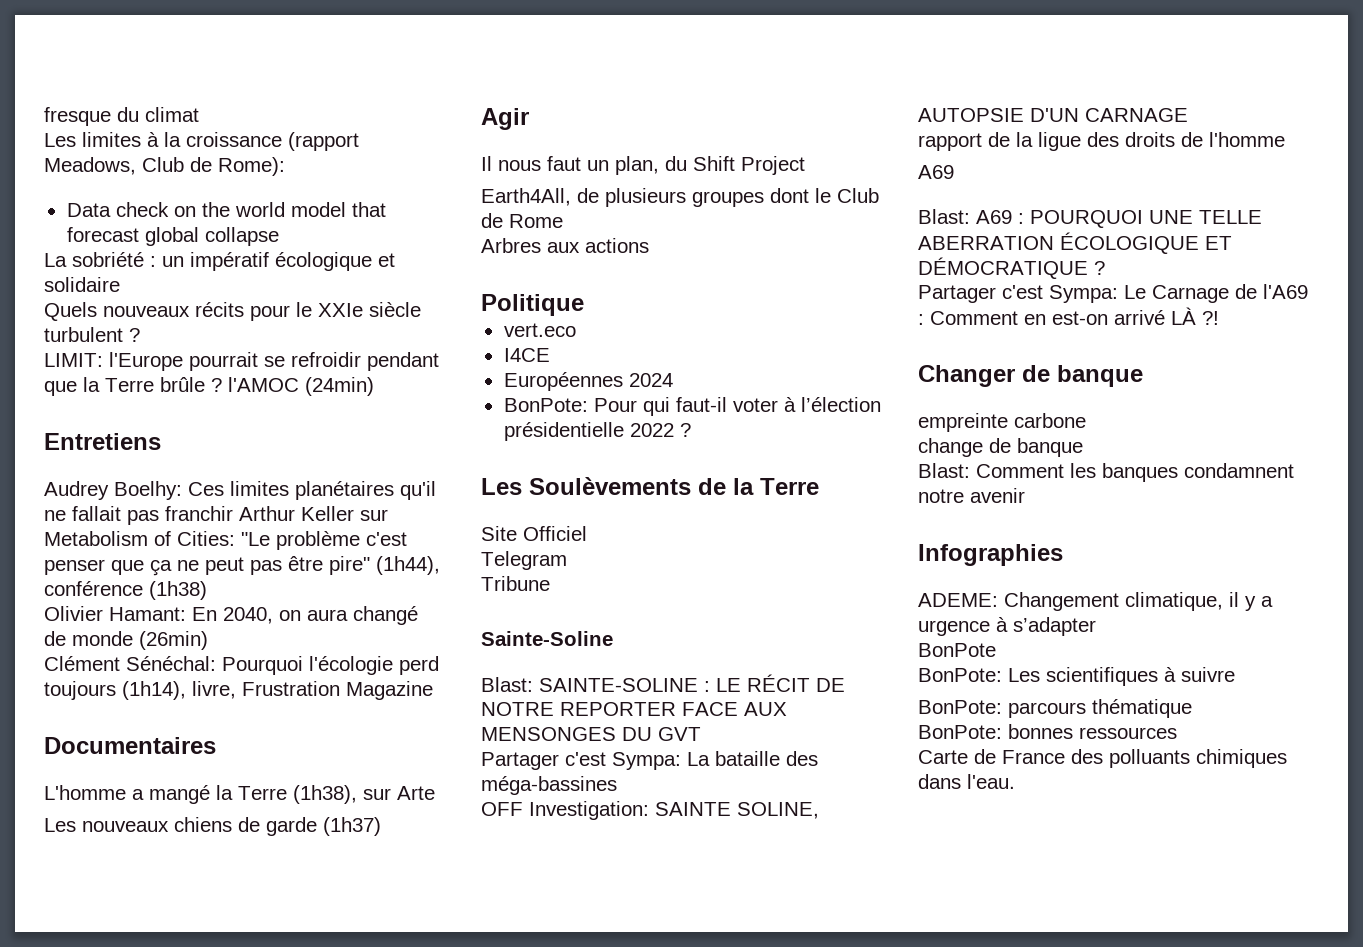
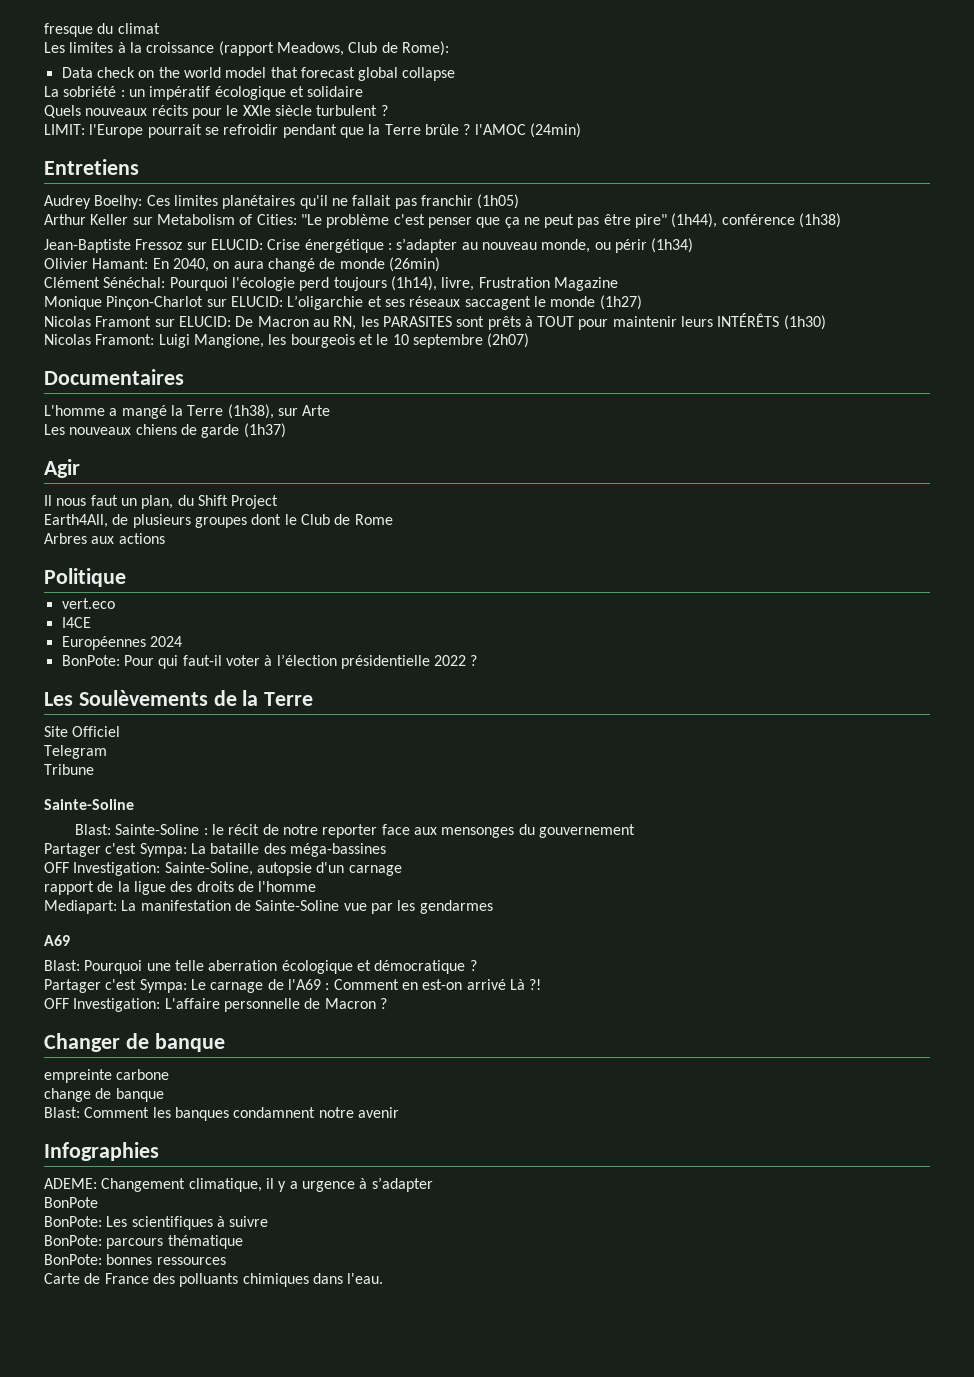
- Audrey Boelhy: Ces limites planétaires qu'il ne fallait pas franchir Arthur Keller sur Metabolism of Cities: "Le problème c'est penser que ça ne peut pas être pire" (1h44), conférence (1h38)
+ Audrey Boelhy: Ces limites planétaires qu'il ne fallait pas franchir (1h05)
+ Arthur Keller sur Metabolism of Cities: "Le problème c'est penser que ça ne peut pas être pire" (1h44), conférence (1h38)
+ Jean-Baptiste Fressoz sur ELUCID: Crise énergétique : s’adapter au nouveau monde, ou périr (1h34)
+ Monique Pinçon-Charlot sur ELUCID: L’oligarchie et ses réseaux saccagent le monde (1h27)
+ Nicolas Framont sur ELUCID: De Macron au RN, les PARASITES sont prêts à TOUT pour maintenir leurs INTÉRÊTS (1h30)
+ Nicolas Framont: Luigi Mangione, les bourgeois et le 10 septembre (2h07)
- Blast: SAINTE-SOLINE : LE RÉCIT DE NOTRE REPORTER FACE AUX MENSONGES DU GVT
+ Blast: Sainte-Soline : le récit de notre reporter face aux mensonges du gouvernement
- OFF Investigation: SAINTE SOLINE, AUTOPSIE D'UN CARNAGE
+ OFF Investigation: Sainte-Soline, autopsie d'un carnage
  rapport de la ligue des droits de l'homme
+ Mediapart: La manifestation de Sainte-Soline vue par les gendarmes
  A69
- Blast: A69 : POURQUOI UNE TELLE ABERRATION ÉCOLOGIQUE ET DÉMOCRATIQUE ?
+ Blast: Pourquoi une telle aberration écologique et démocratique ?
- Partager c'est Sympa: Le Carnage de l'A69 : Comment en est-on arrivé LÀ ?!
+ Partager c'est Sympa: Le carnage de l'A69 : Comment en est-on arrivé Là ?!
+ OFF Investigation: L'affaire personnelle de Macron ?

